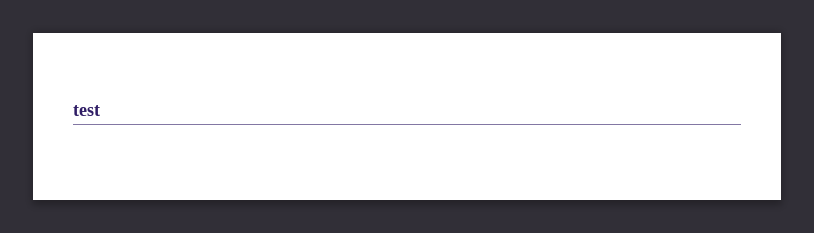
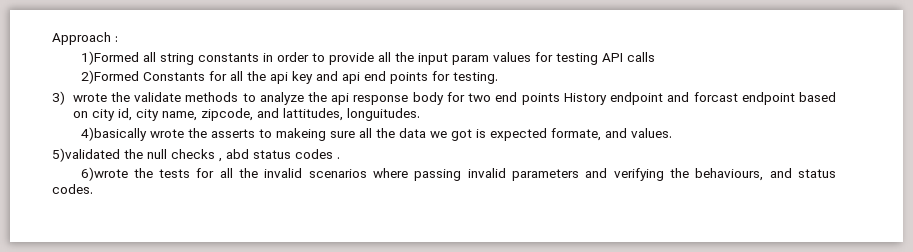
- test
+ Approach :
+ 1)Formed all string constants in order to provide all the input param values for testing API calls
+ 2)Formed Constants for all the api key and api end points for testing.
+ 3) wrote the validate methods to analyze the api response body for two end points History endpoint and forcast endpoint based on city id, city name, zipcode, and lattitudes, longuitudes.
+ 4)basically wrote the asserts to makeing sure all the data we got is expected formate, and values.
+ 5)validated the null checks , abd status codes .
+ 6)wrote the tests for all the invalid scenarios where passing invalid parameters and verifying the behaviours, and status codes.

